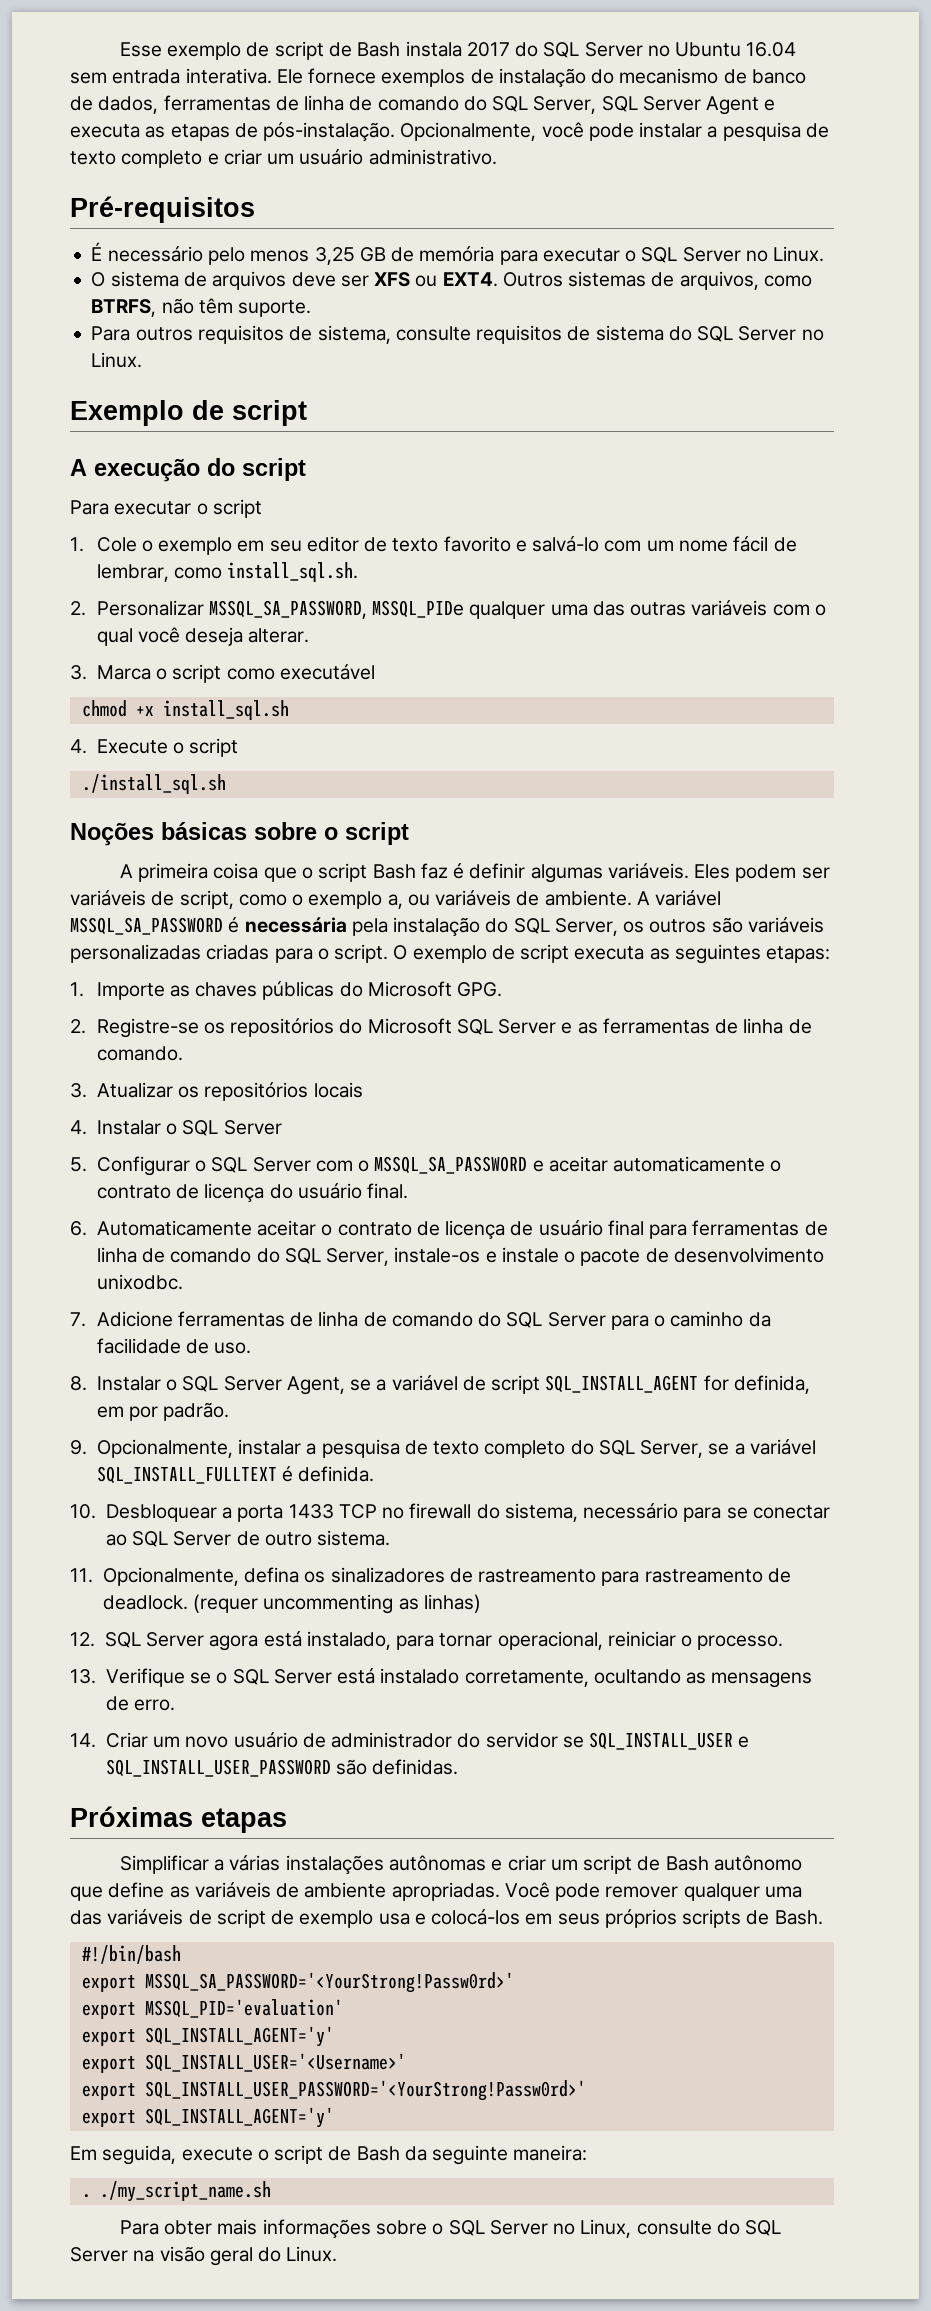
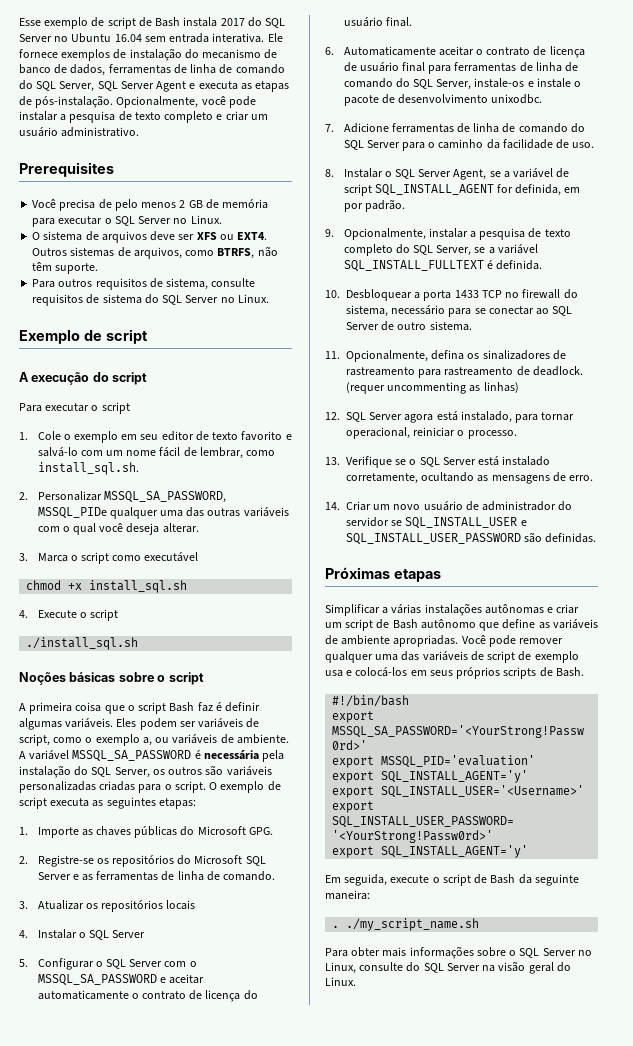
- Pré-requisitos
- É necessário pelo menos 3,25 GB de memória para executar o SQL Server no Linux.
+ Prerequisites
+ Você precisa de pelo menos 2 GB de memória para executar o SQL Server no Linux.

